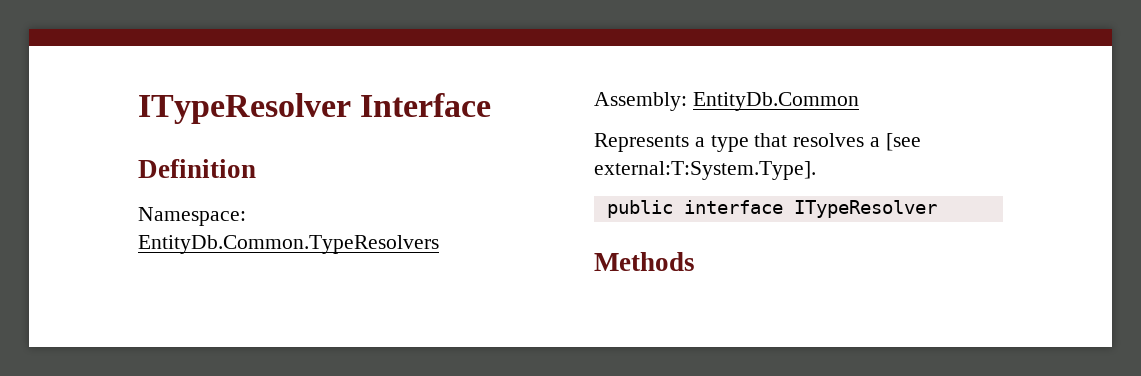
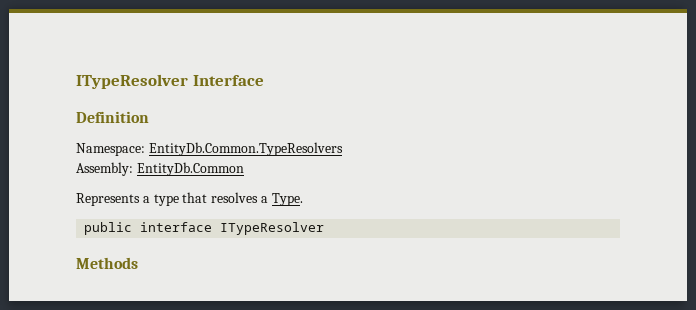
- Represents a type that resolves a [see external:T:System.Type].
+ Represents a type that resolves a Type.

